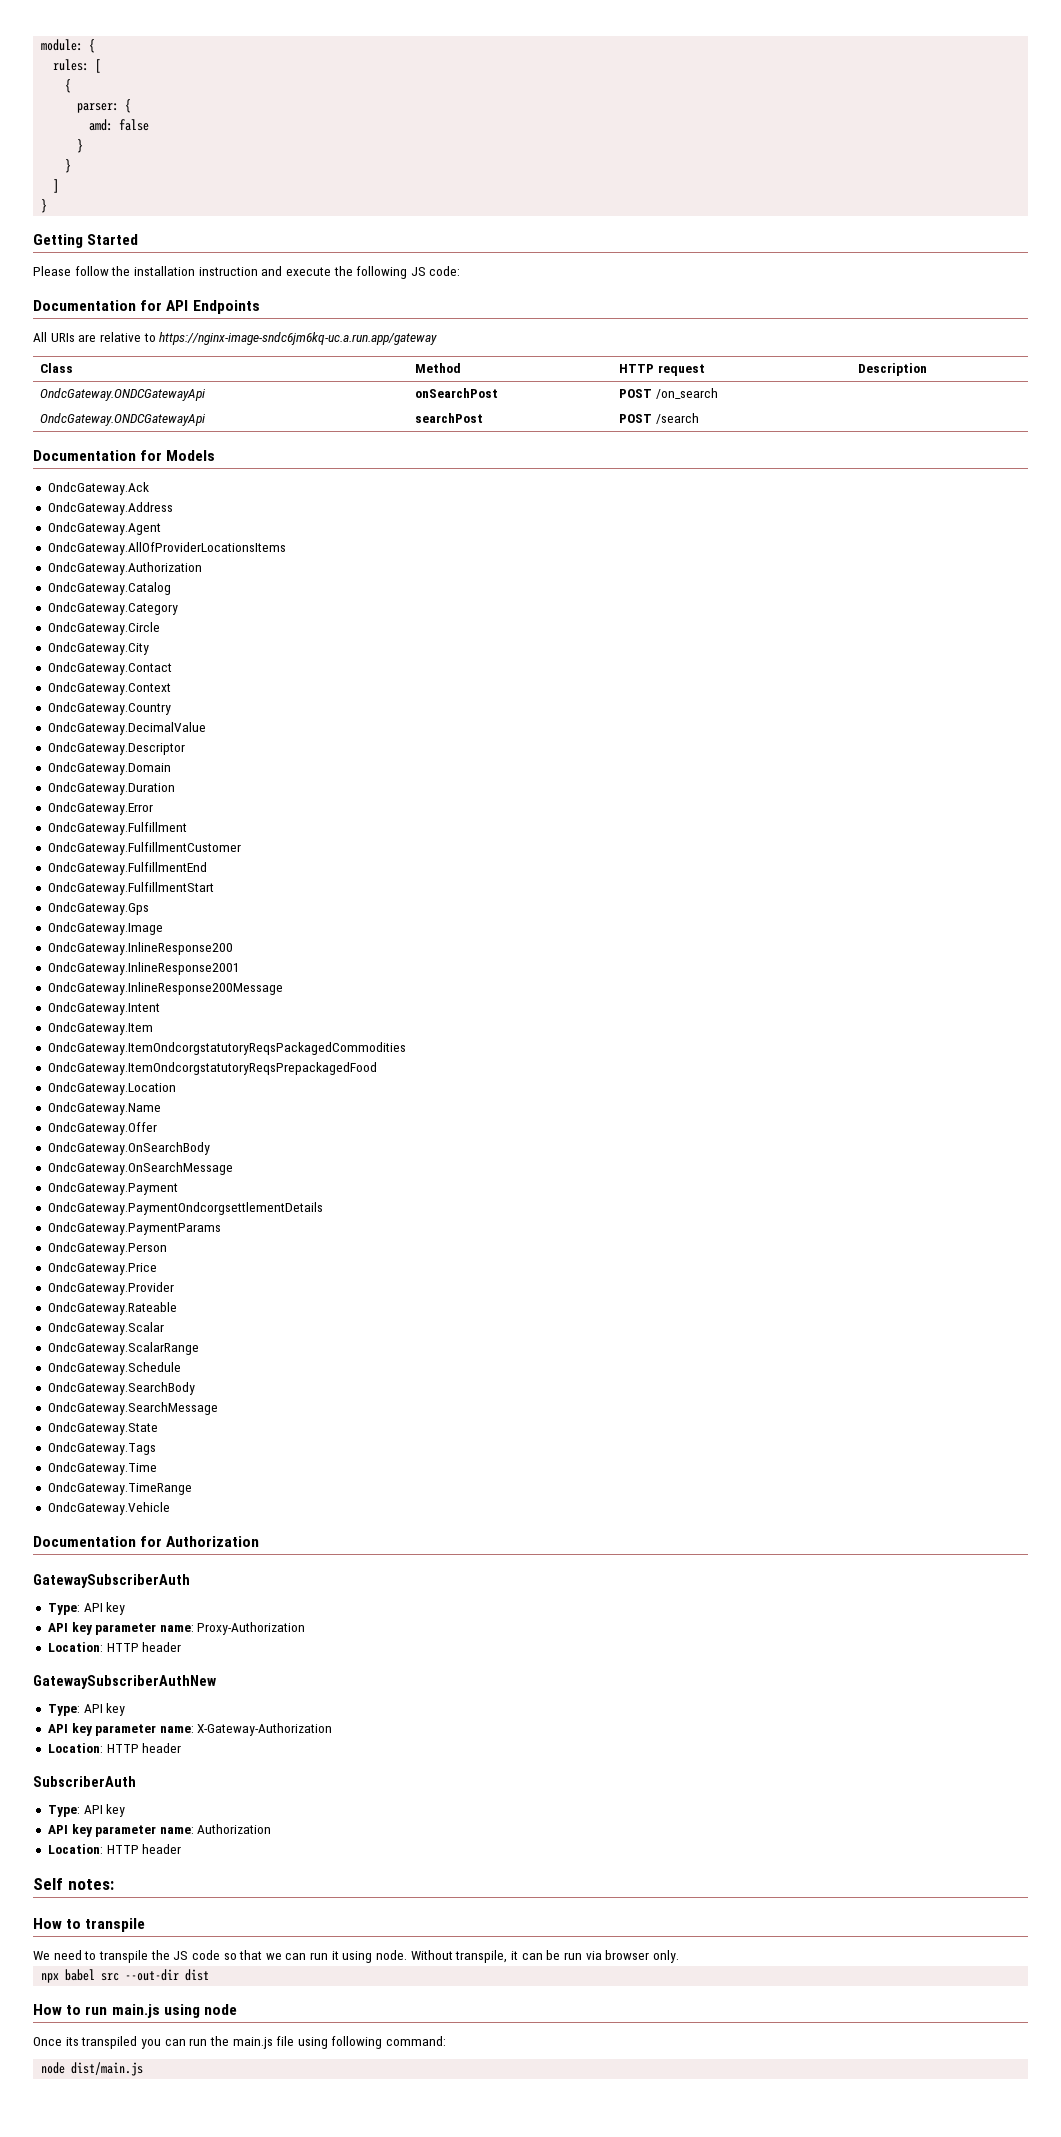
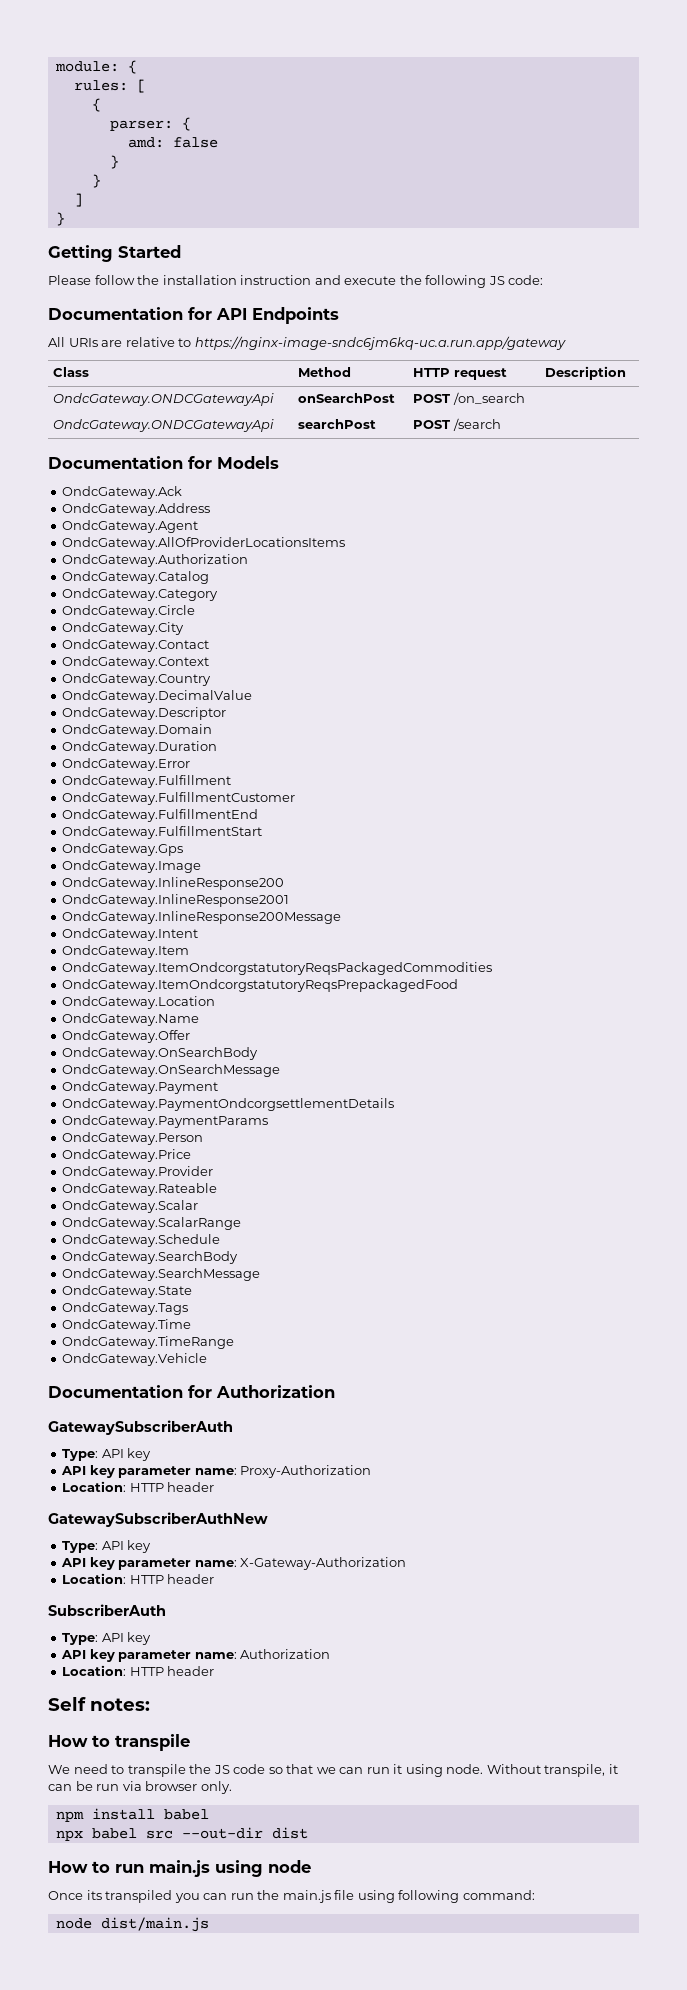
+ npm install babel

